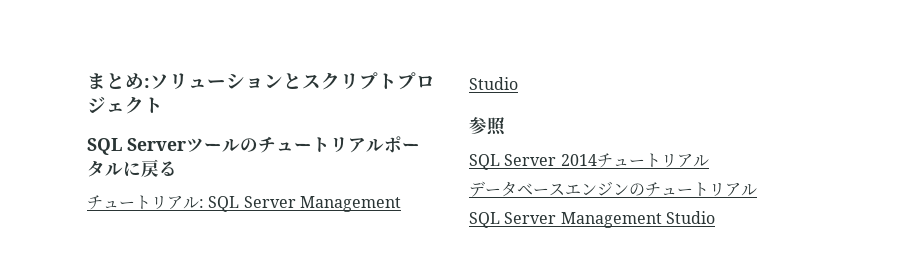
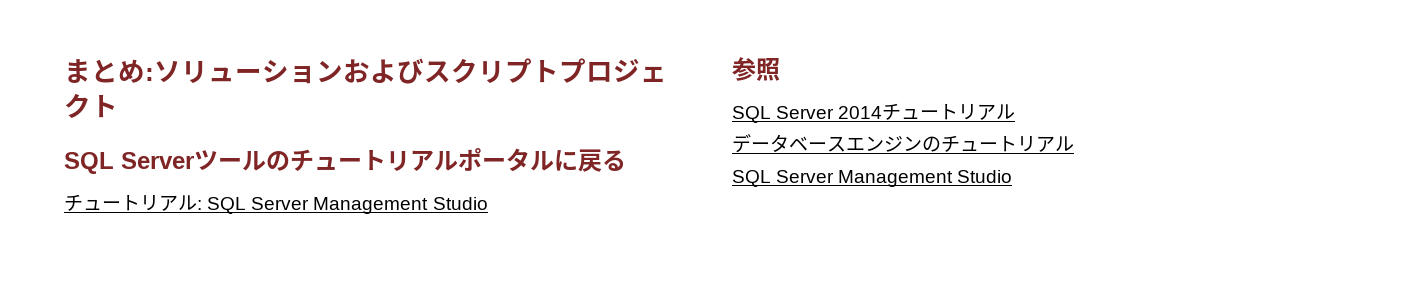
- まとめ:ソリューションとスクリプトプロジェクト
+ まとめ:ソリューションおよびスクリプトプロジェクト

